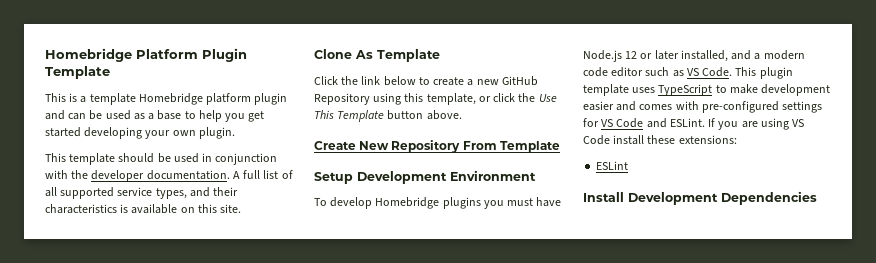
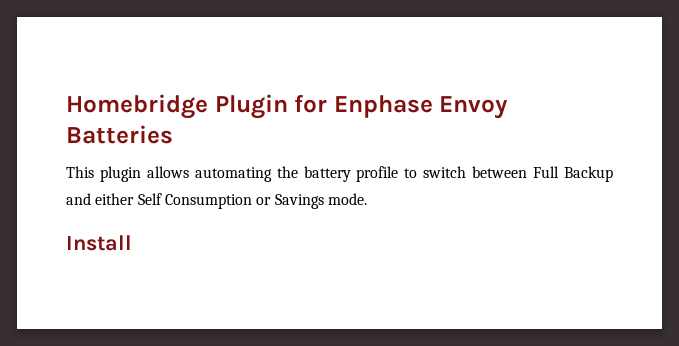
- Homebridge Platform Plugin Template
- This is a template Homebridge platform plugin and can be used as a base to help you get started developing your own plugin.
- This template should be used in conjunction with the developer documentation. A full list of all supported service types, and their characteristics is available on this site.
- Clone As Template
- Click the link below to create a new GitHub Repository using this template, or click the Use This Template button above.
- Create New Repository From Template
- Setup Development Environment
- To develop Homebridge plugins you must have Node.js 12 or later installed, and a modern code editor such as VS Code. This plugin template uses TypeScript to make development easier and comes with pre-configured settings for VS Code and ESLint. If you are using VS Code install these extensions:
- ESLint
+ Homebridge Plugin for Enphase Envoy Batteries
+ This plugin allows automating the battery profile to switch between Full Backup and either Self Consumption or Savings mode.
- Install Development Dependencies
+ Install

